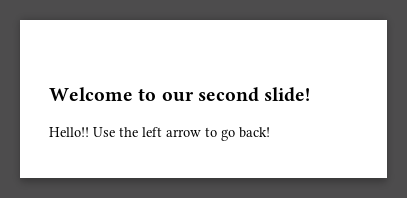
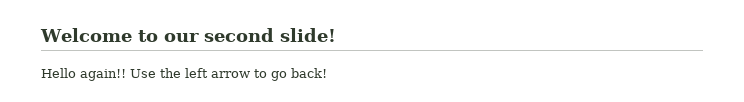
- Hello!!
+ Hello again!!

